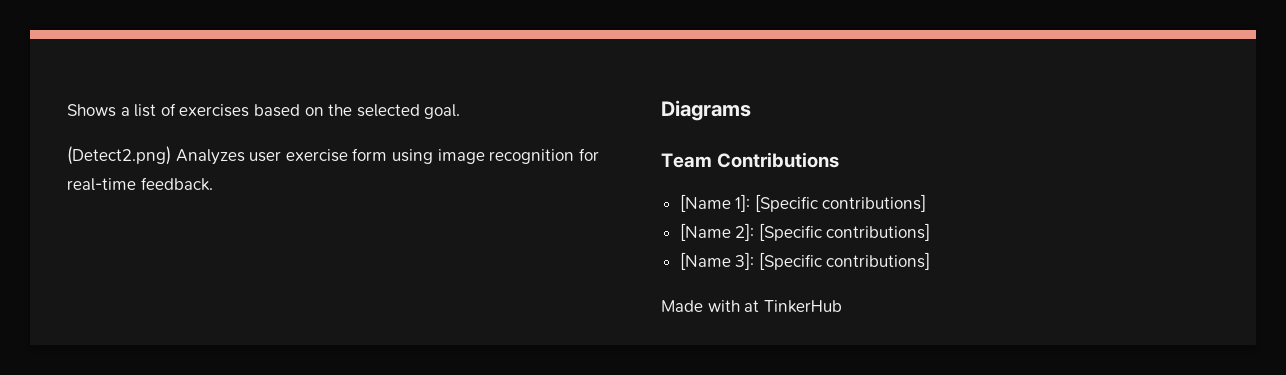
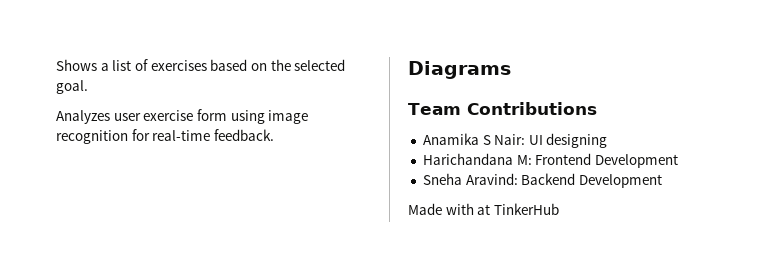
- (Detect2.png) Analyzes user exercise form using image recognition for real-time feedback.
+ Analyzes user exercise form using image recognition for real-time feedback.
- [Name 1]: [Specific contributions]
- [Name 2]: [Specific contributions]
- [Name 3]: [Specific contributions]
+ Anamika S Nair: UI designing
+ Harichandana M: Frontend Development
+ Sneha Aravind: Backend Development

